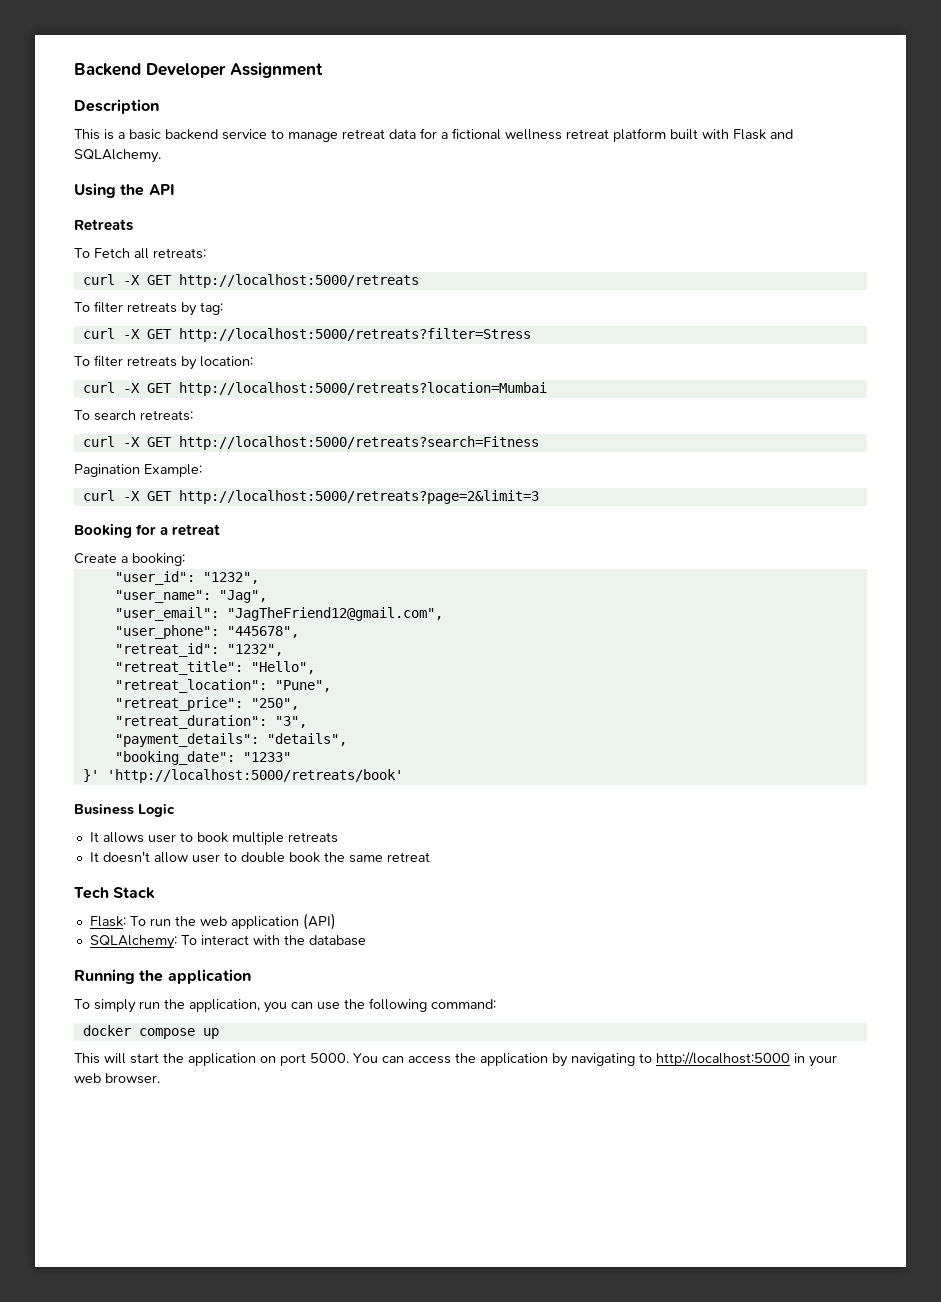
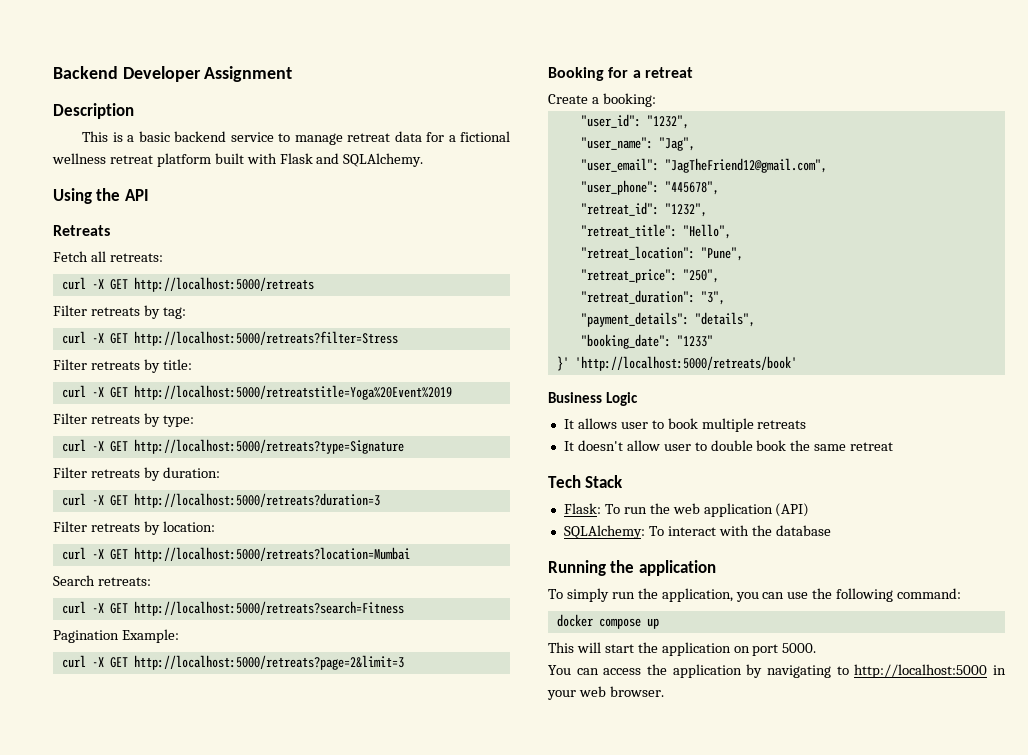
- To Fetch all retreats:
+ Fetch all retreats:
- To filter retreats by tag:
+ Filter retreats by tag:
- To filter retreats by location:
+ Filter retreats by title:
+ curl -X GET http://localhost:5000/retreatstitle=Yoga%20Event%2019
+ Filter retreats by type:
+ curl -X GET http://localhost:5000/retreats?type=Signature
+ Filter retreats by duration:
+ curl -X GET http://localhost:5000/retreats?duration=3
+ Filter retreats by location:
- To search retreats:
+ Search retreats:
- This will start the application on port 5000. You can access the application by navigating to http://localhost:5000 in your web browser.
+ This will start the application on port 5000.
+ You can access the application by navigating to http://localhost:5000 in your web browser.

